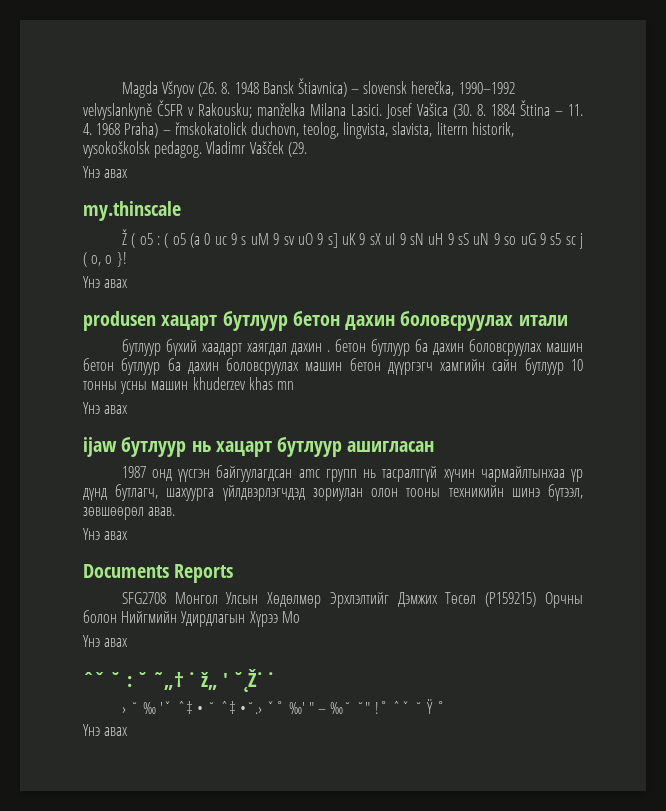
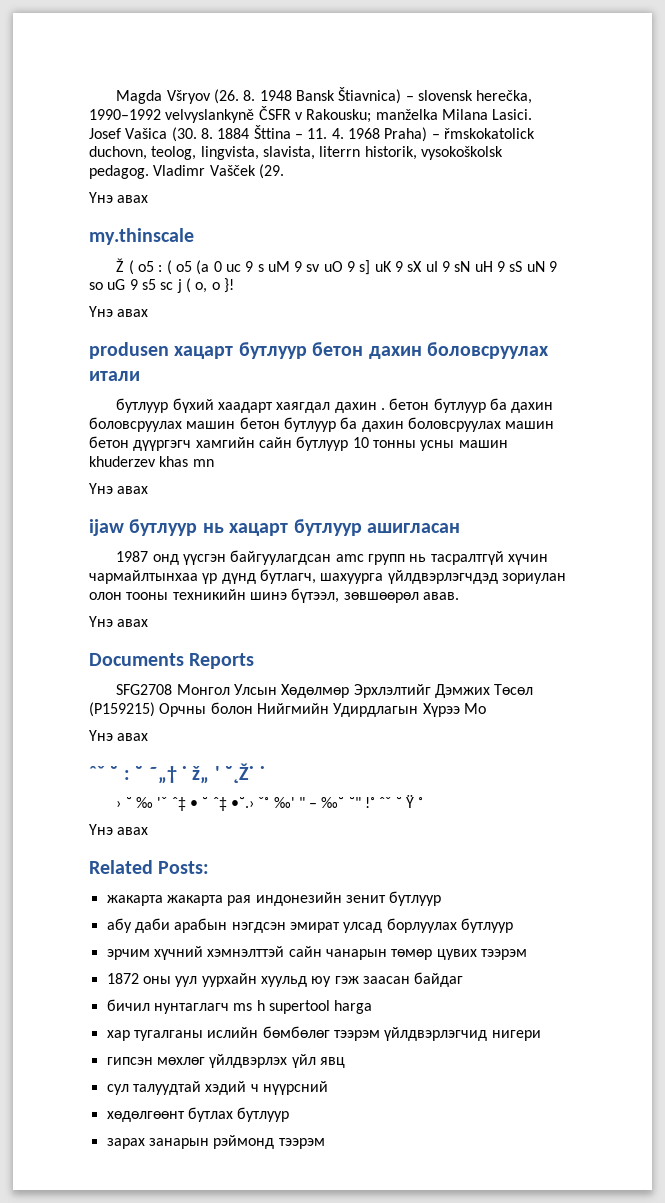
+ Related Posts:
+ жакарта жакарта рая индонезийн зенит бутлуур
+ абу даби арабын нэгдсэн эмират улсад борлуулах бутлуур
+ эрчим хүчний хэмнэлттэй сайн чанарын төмөр цувих тээрэм
+ 1872 оны уул уурхайн хуульд юу гэж заасан байдаг
+ бичил нунтаглагч ms h supertool harga
+ хар тугалганы ислийн бөмбөлөг тээрэм үйлдвэрлэгчид нигери
+ гипсэн мөхлөг үйлдвэрлэх үйл явц
+ сул талуудтай хэдий ч нүүрсний
+ хөдөлгөөнт бутлах бутлуур
+ зарах занарын рэймонд тээрэм

